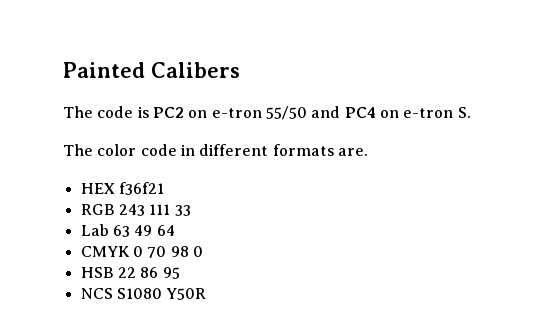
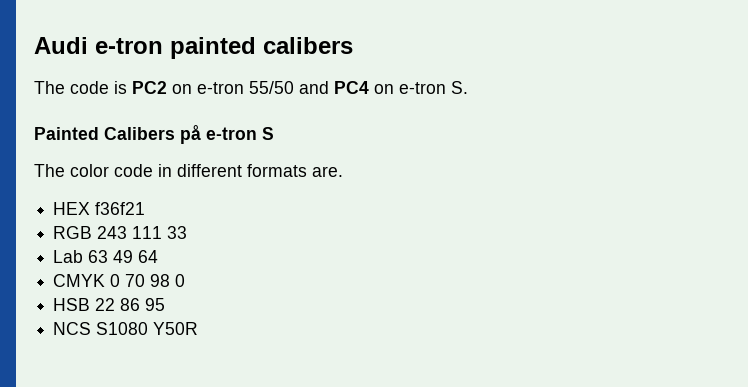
- Painted Calibers
+ Audi e-tron painted calibers
+ Painted Calibers på e-tron S

